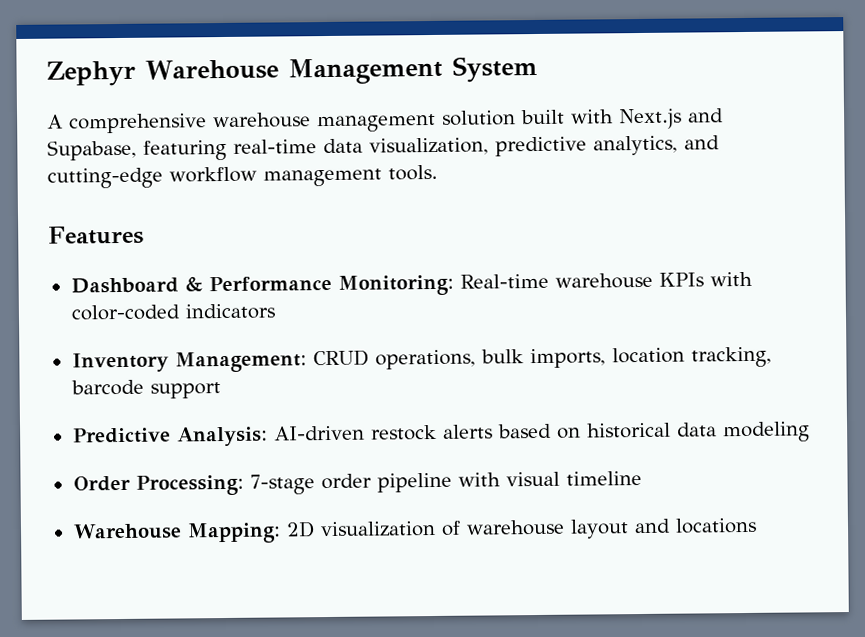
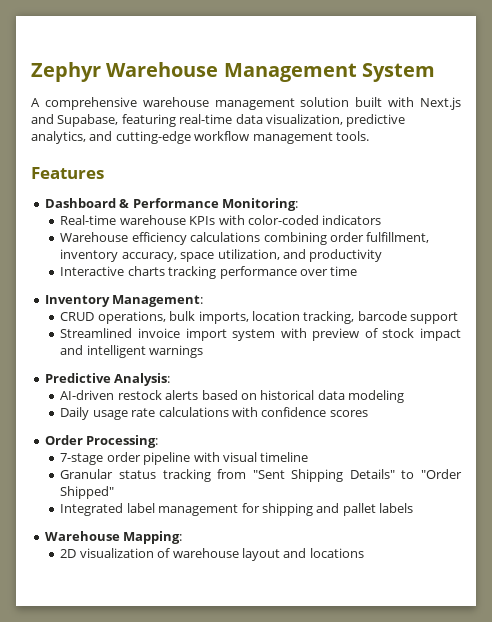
- Dashboard & Performance Monitoring: Real-time warehouse KPIs with color-coded indicators
+ Dashboard & Performance Monitoring:
+ Real-time warehouse KPIs with color-coded indicators
+ Warehouse efficiency calculations combining order fulfillment, inventory accuracy, space utilization, and productivity
+ Interactive charts tracking performance over time
- Inventory Management: CRUD operations, bulk imports, location tracking, barcode support
+ Inventory Management:
+ CRUD operations, bulk imports, location tracking, barcode support
+ Streamlined invoice import system with preview of stock impact and intelligent warnings
- Predictive Analysis: AI-driven restock alerts based on historical data modeling
+ Predictive Analysis:
+ AI-driven restock alerts based on historical data modeling
+ Daily usage rate calculations with confidence scores
- Order Processing: 7-stage order pipeline with visual timeline
+ Order Processing:
+ 7-stage order pipeline with visual timeline
+ Granular status tracking from "Sent Shipping Details" to "Order Shipped"
+ Integrated label management for shipping and pallet labels
- Warehouse Mapping: 2D visualization of warehouse layout and locations
+ Warehouse Mapping:
+ 2D visualization of warehouse layout and locations

